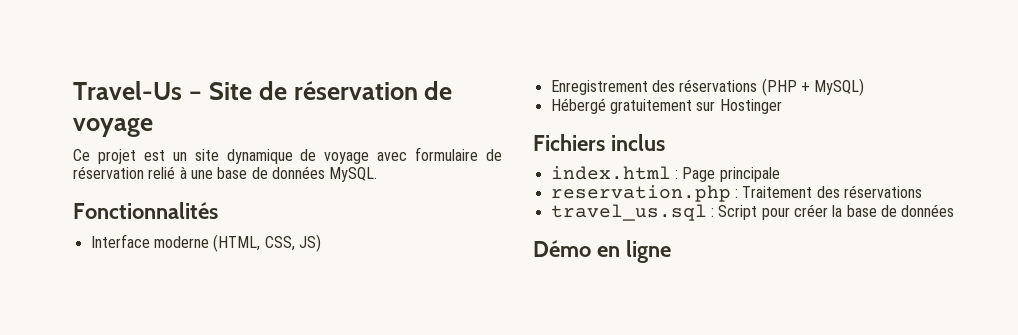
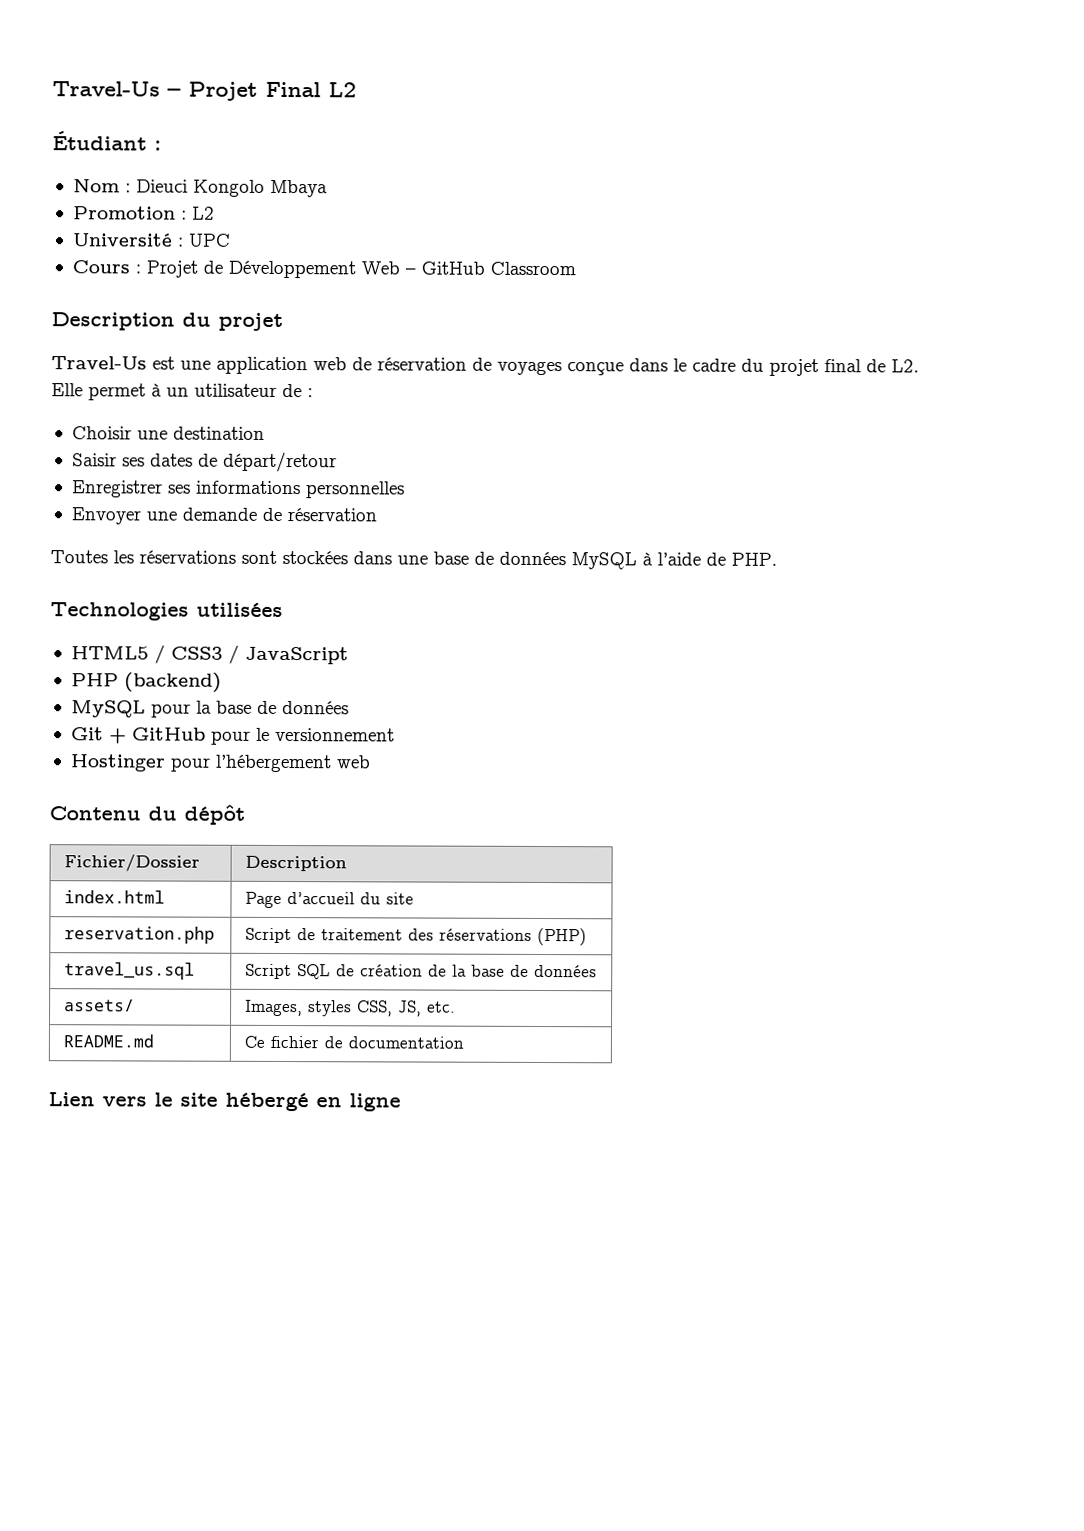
- Travel-Us – Site de réservation de voyage
- Ce projet est un site dynamique de voyage avec formulaire de réservation relié à une base de données MySQL.
- Fonctionnalités
- Interface moderne (HTML, CSS, JS)
- Enregistrement des réservations (PHP + MySQL)
- Hébergé gratuitement sur Hostinger
- Fichiers inclus
- index.html : Page principale
- reservation.php : Traitement des réservations
- travel_us.sql : Script pour créer la base de données
- Démo en ligne
+ Travel-Us – Projet Final L2
+ Étudiant :
+ Nom : Dieuci Kongolo Mbaya
+ Promotion : L2
+ Université : UPC
+ Cours : Projet de Développement Web – GitHub Classroom
+ Description du projet
+ Travel-Us est une application web de réservation de voyages conçue dans le cadre du projet final de L2.
+ Elle permet à un utilisateur de :
+ Choisir une destination
+ Saisir ses dates de départ/retour
+ Enregistrer ses informations personnelles
+ Envoyer une demande de réservation
+ Toutes les réservations sont stockées dans une base de données MySQL à l’aide de PHP.
+ Technologies utilisées
+ HTML5 / CSS3 / JavaScript
+ PHP (backend)
+ MySQL pour la base de données
+ Git + GitHub pour le versionnement
+ Hostinger pour l’hébergement web
+ Contenu du dépôt
+ Fichier/Dossier | Description
+ index.html | Page d’accueil du site
+ reservation.php | Script de traitement des réservations (PHP)
+ travel_us.sql | Script SQL de création de la base de données
+ assets/ | Images, styles CSS, JS, etc.
+ README.md | Ce fichier de documentation
+ Lien vers le site hébergé en ligne

